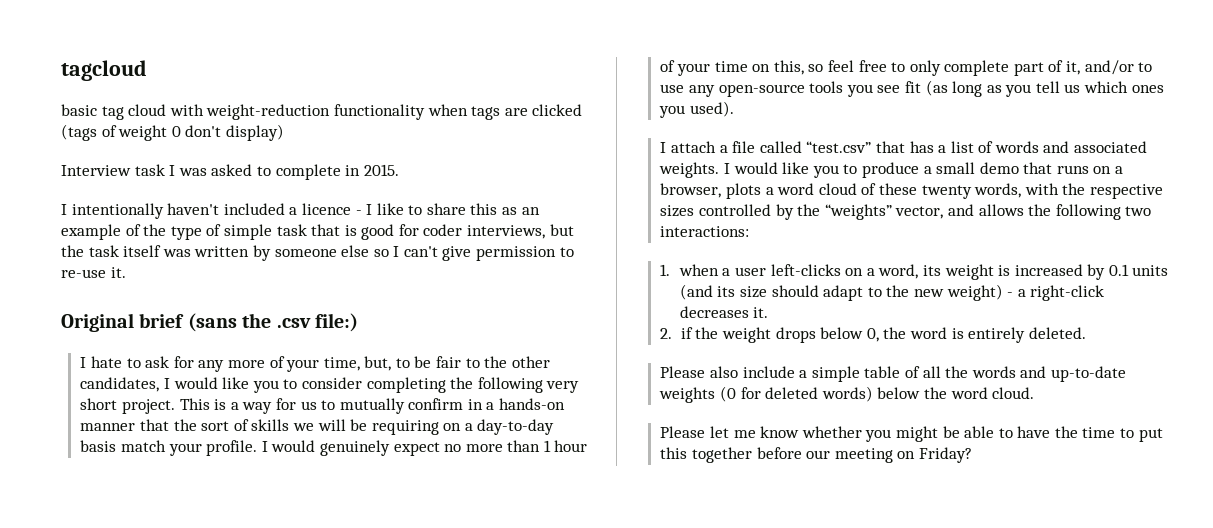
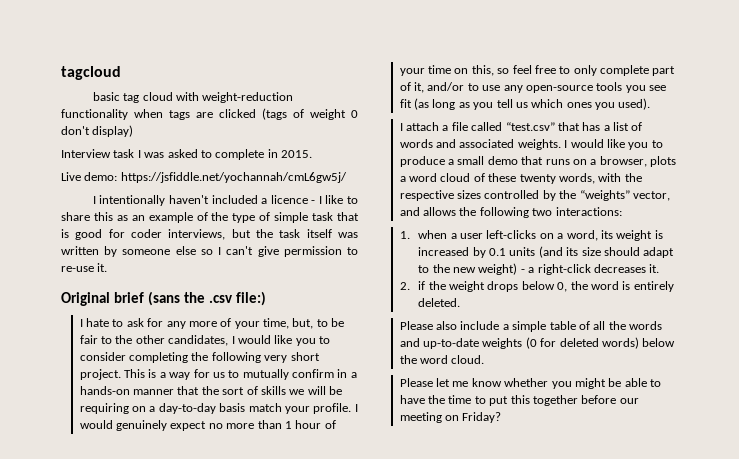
+ Live demo: https://jsfiddle.net/yochannah/cmL6gw5j/

